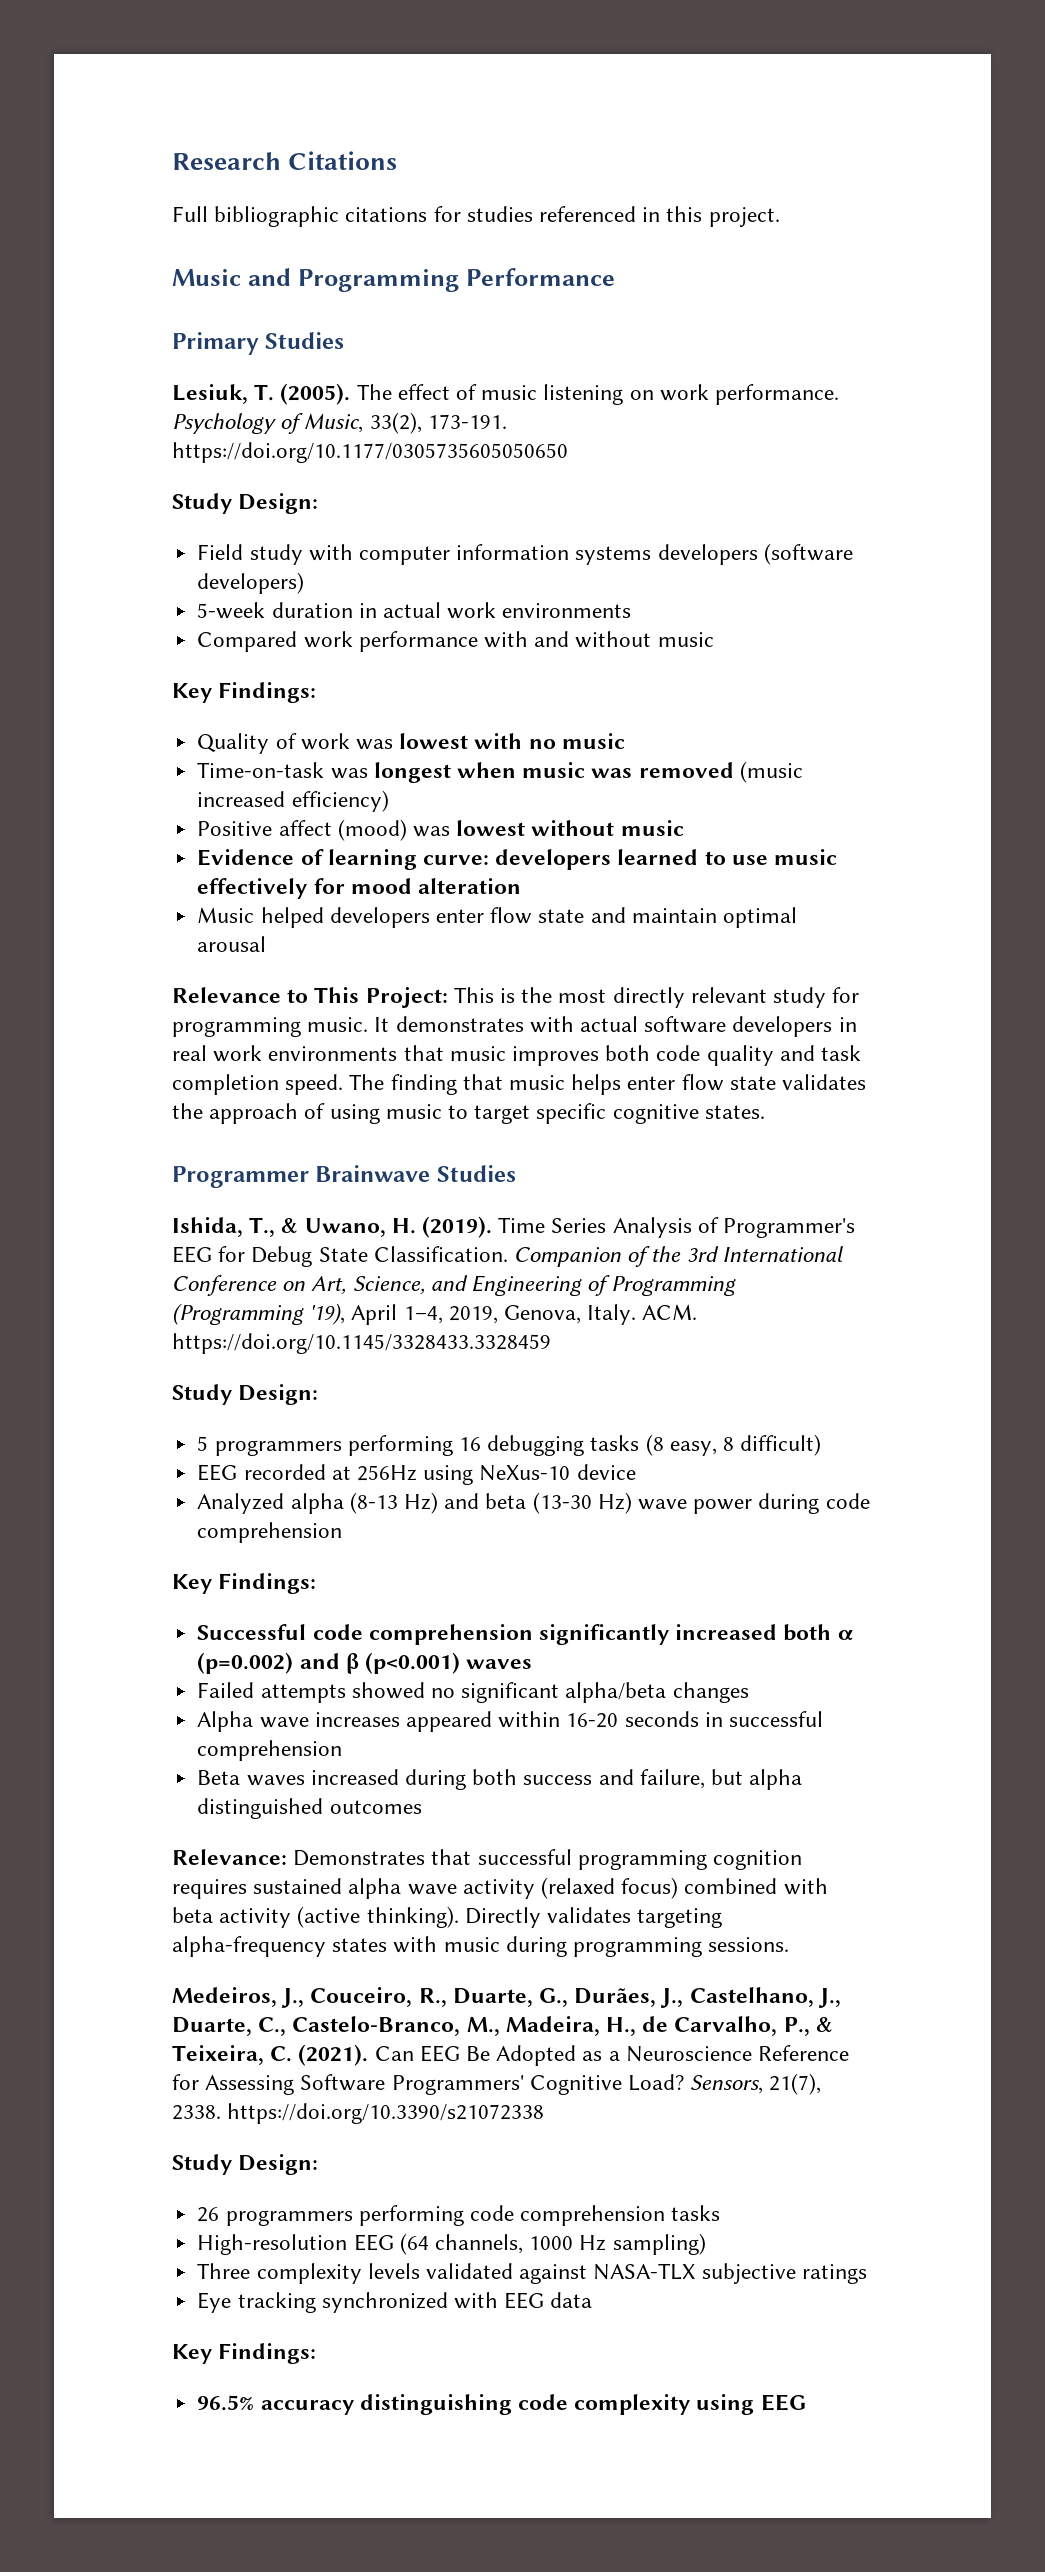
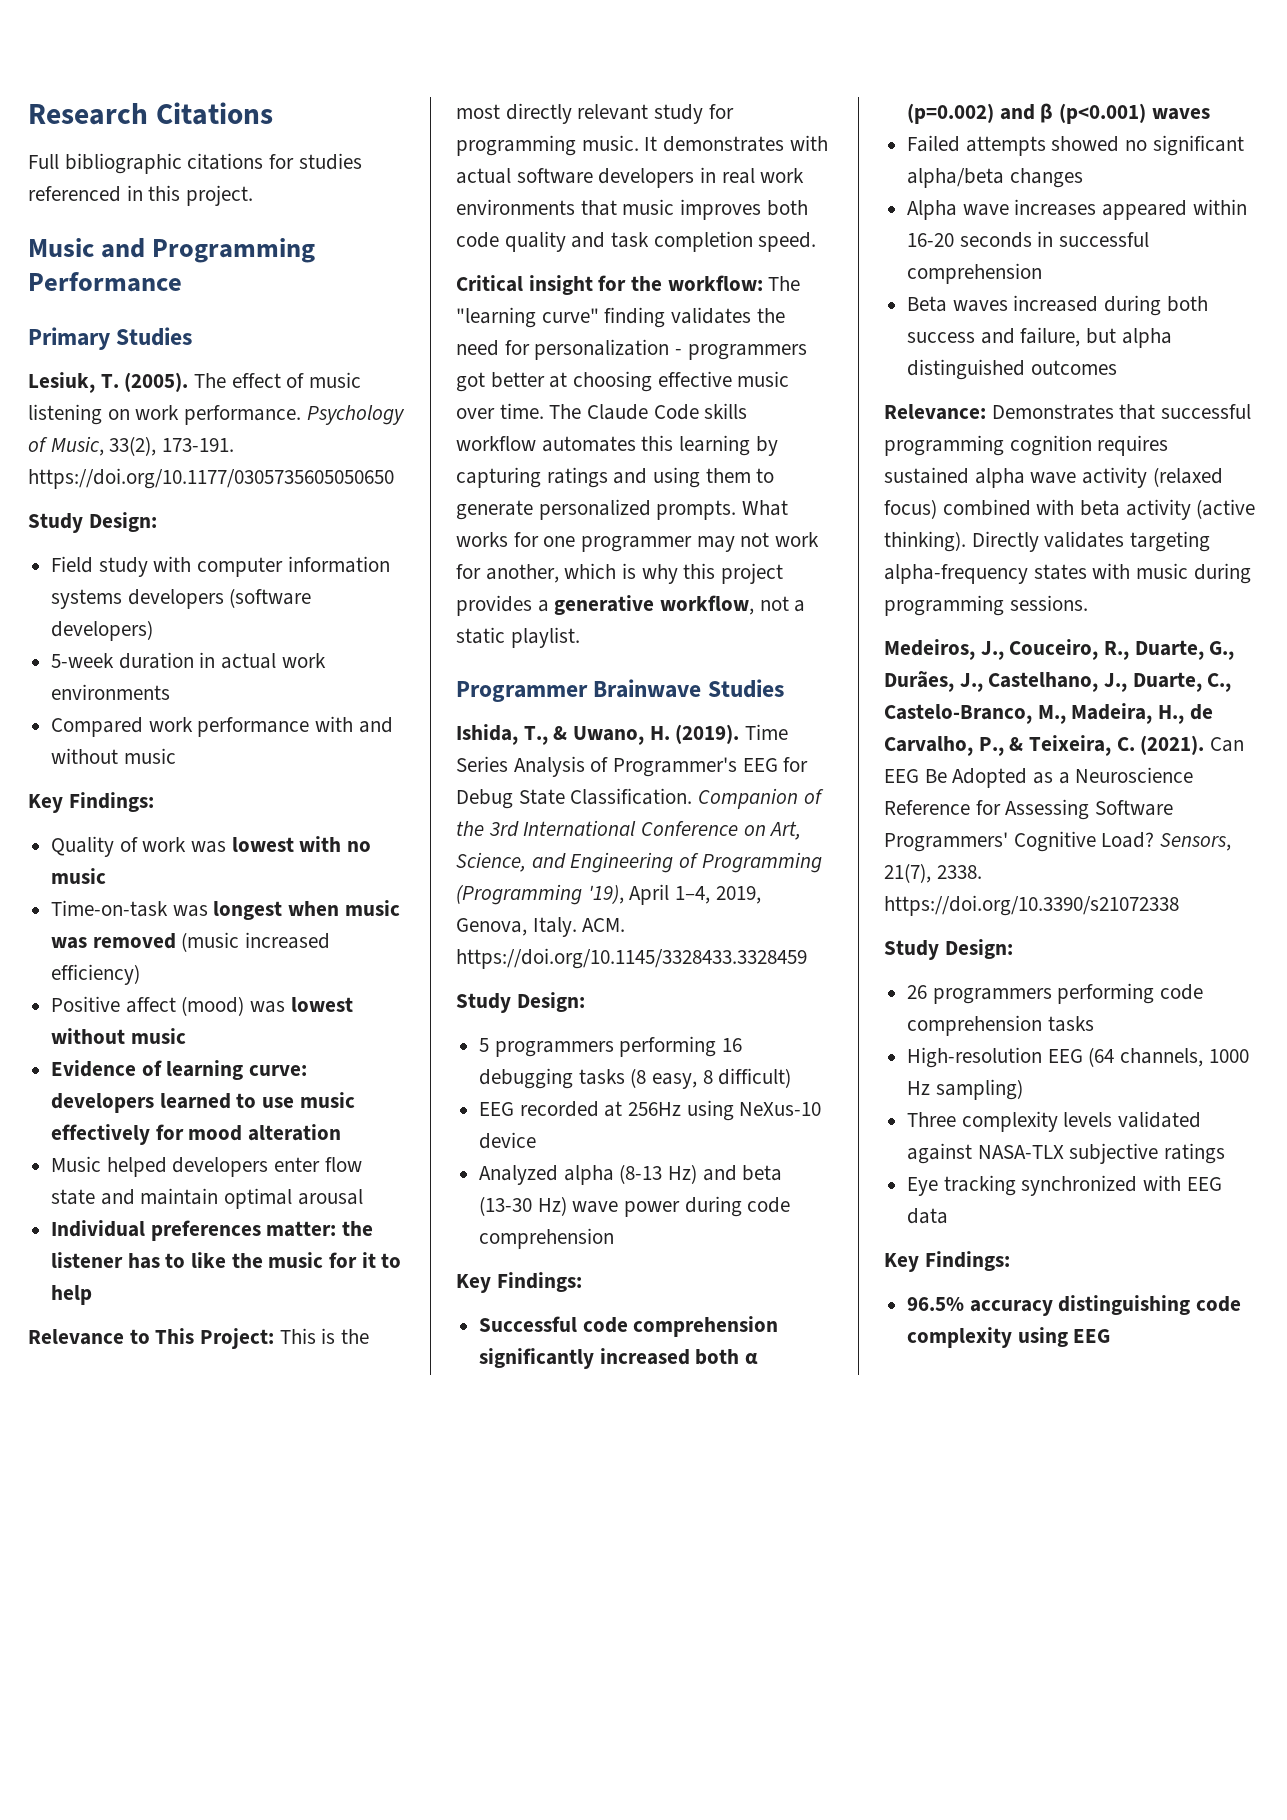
+ Individual preferences matter: the listener has to like the music for it to help
- It demonstrates with actual software developers in real work environments that music improves both code quality and task completion speed. The finding that music helps enter flow state validates the approach of using music to target specific cognitive states.
+ It demonstrates with actual software developers in real work environments that music improves both code quality and task completion speed.
+ Critical insight for the workflow: The "learning curve" finding validates the need for personalization - programmers got better at choosing effective music over time. The Claude Code skills workflow automates this learning by capturing ratings and using them to generate personalized prompts. What works for one programmer may not work for another, which is why this project provides a generative workflow, not a static playlist.

